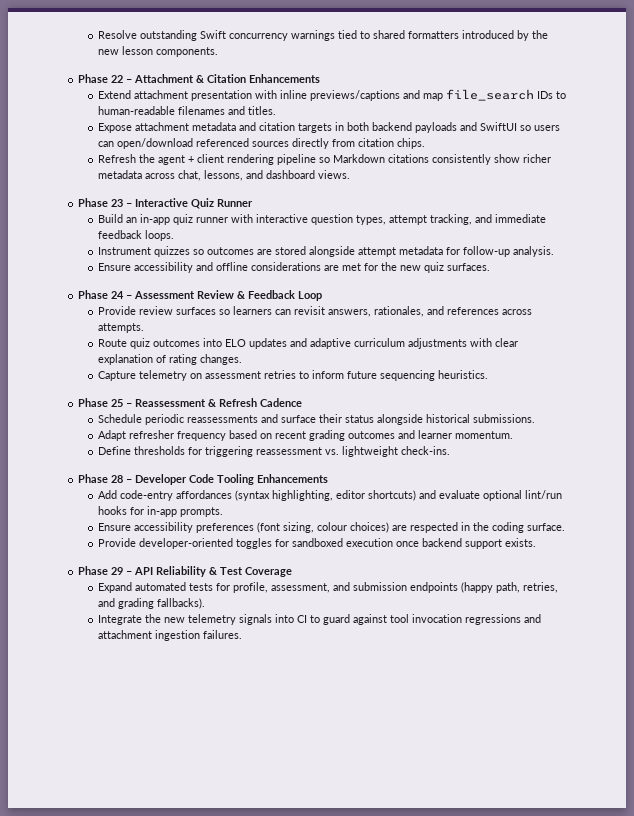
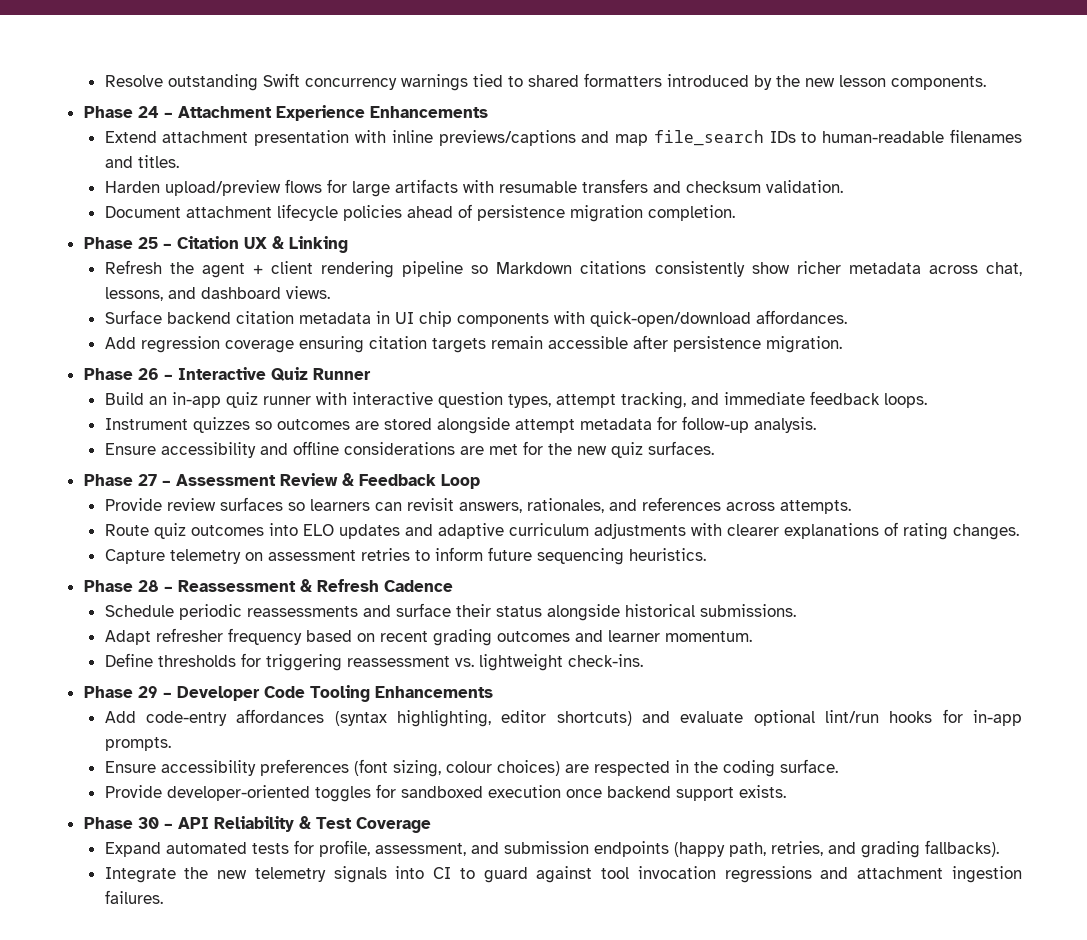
- Phase 22 – Attachment & Citation Enhancements
+ Phase 24 – Attachment Experience Enhancements
- Expose attachment metadata and citation targets in both backend payloads and SwiftUI so users can open/download referenced sources directly from citation chips.
+ Harden upload/preview flows for large artifacts with resumable transfers and checksum validation.
+ Document attachment lifecycle policies ahead of persistence migration completion.
+ Phase 25 – Citation UX & Linking
- Phase 23 – Interactive Quiz Runner
+ Surface backend citation metadata in UI chip components with quick-open/download affordances.
+ Add regression coverage ensuring citation targets remain accessible after persistence migration.
+ Phase 26 – Interactive Quiz Runner
- Phase 24 – Assessment Review & Feedback Loop
+ Phase 27 – Assessment Review & Feedback Loop
- Route quiz outcomes into ELO updates and adaptive curriculum adjustments with clear explanation of rating changes.
+ Route quiz outcomes into ELO updates and adaptive curriculum adjustments with clearer explanations of rating changes.
- Phase 25 – Reassessment & Refresh Cadence
+ Phase 28 – Reassessment & Refresh Cadence
- Phase 28 – Developer Code Tooling Enhancements
+ Phase 29 – Developer Code Tooling Enhancements
- Phase 29 – API Reliability & Test Coverage
+ Phase 30 – API Reliability & Test Coverage

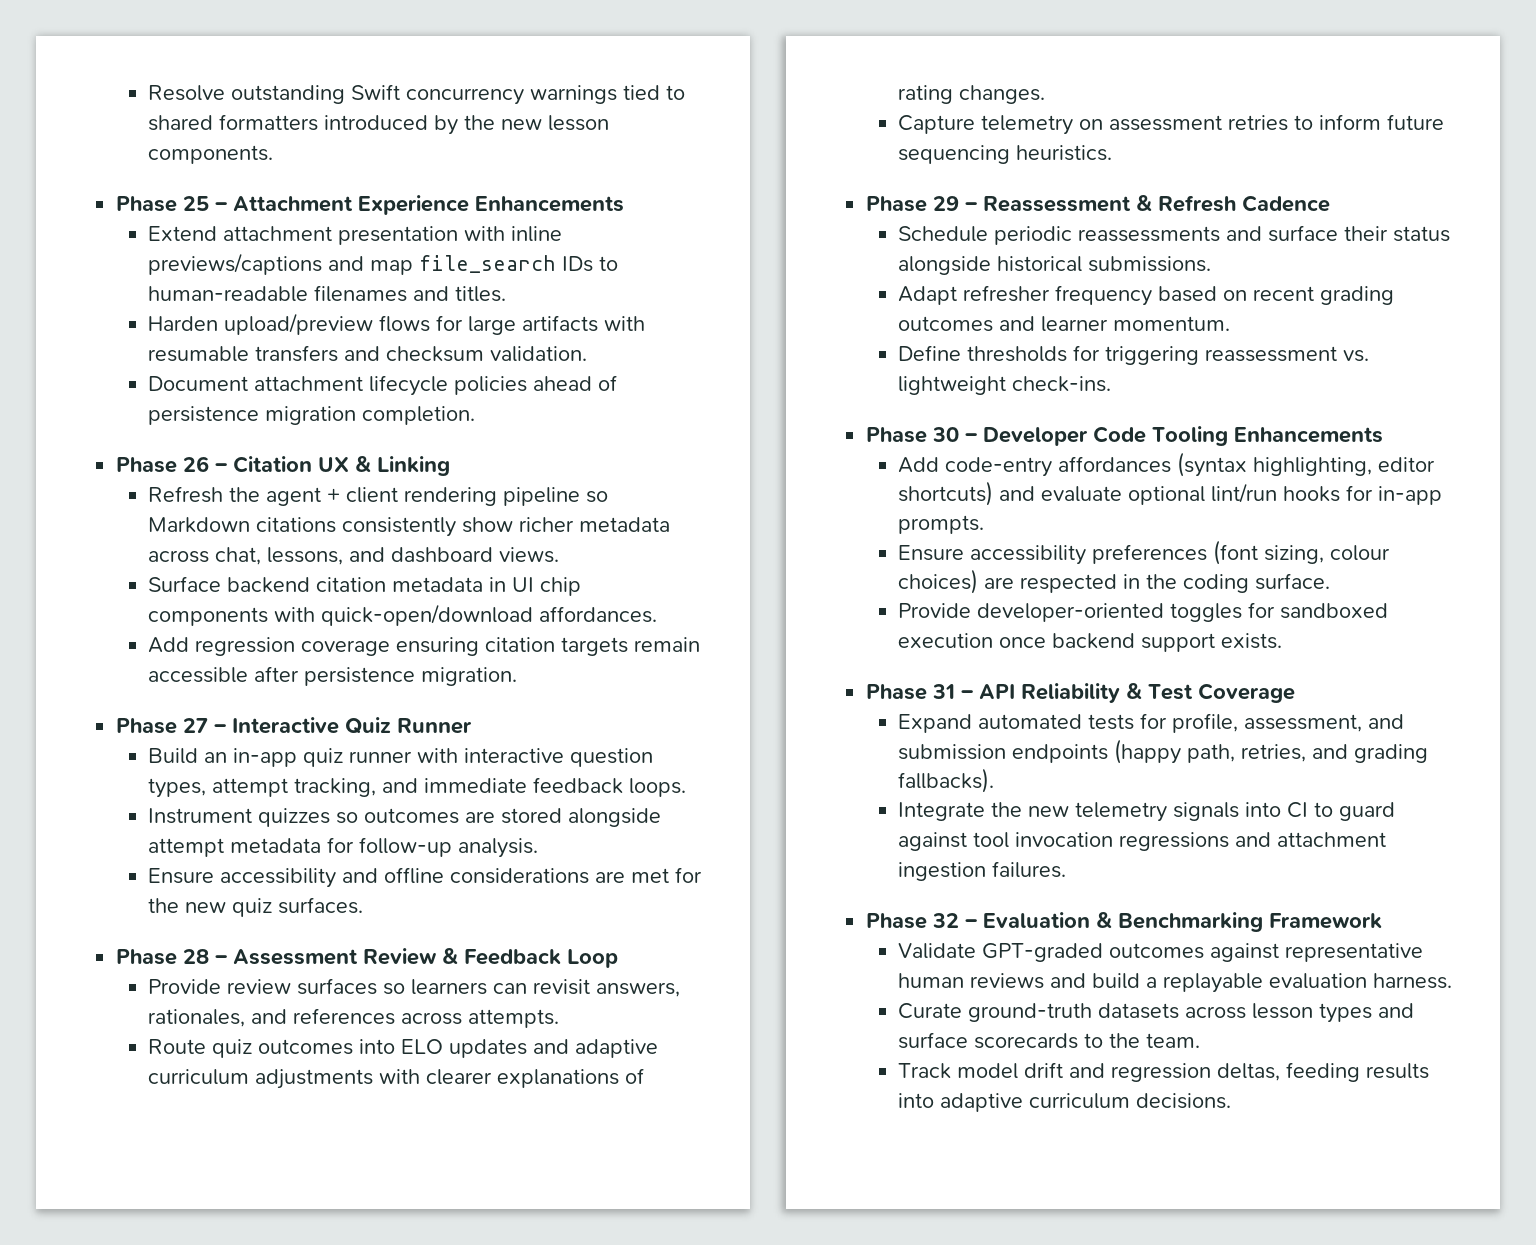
- Phase 24 – Attachment Experience Enhancements
+ Phase 25 – Attachment Experience Enhancements
- Phase 25 – Citation UX & Linking
+ Phase 26 – Citation UX & Linking
- Phase 26 – Interactive Quiz Runner
+ Phase 27 – Interactive Quiz Runner
- Phase 27 – Assessment Review & Feedback Loop
+ Phase 28 – Assessment Review & Feedback Loop
- Phase 28 – Reassessment & Refresh Cadence
+ Phase 29 – Reassessment & Refresh Cadence
- Phase 29 – Developer Code Tooling Enhancements
+ Phase 30 – Developer Code Tooling Enhancements
- Phase 30 – API Reliability & Test Coverage
+ Phase 31 – API Reliability & Test Coverage
+ Phase 32 – Evaluation & Benchmarking Framework
+ Validate GPT-graded outcomes against representative human reviews and build a replayable evaluation harness.
+ Curate ground-truth datasets across lesson types and surface scorecards to the team.
+ Track model drift and regression deltas, feeding results into adaptive curriculum decisions.

